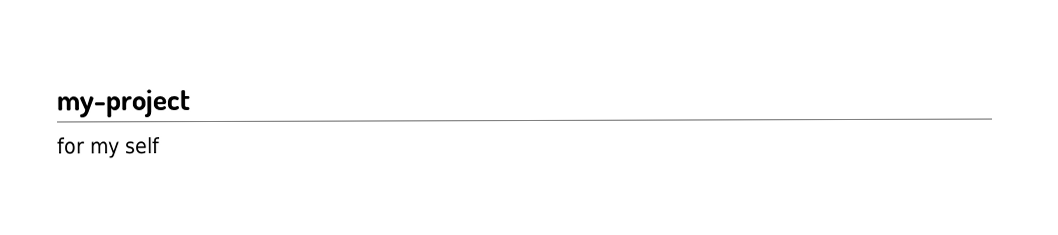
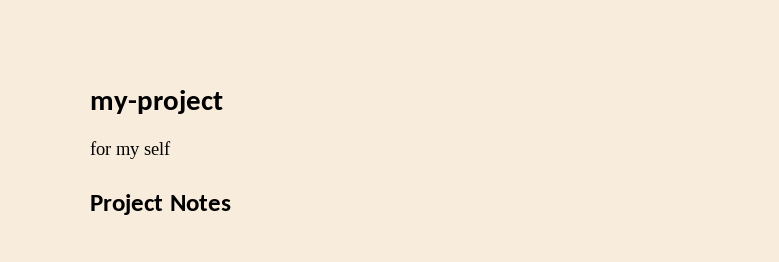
+ Project Notes

